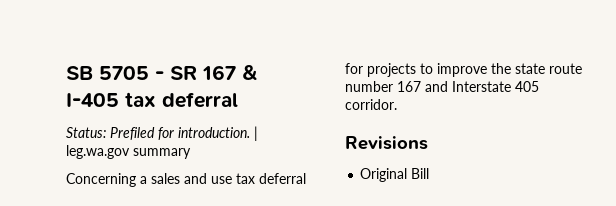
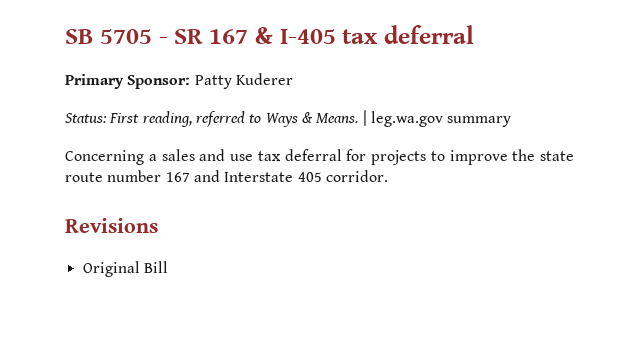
- Status: Prefiled for introduction.
+ Primary Sponsor: Patty Kuderer
+ Status: First reading, referred to Ways & Means.

